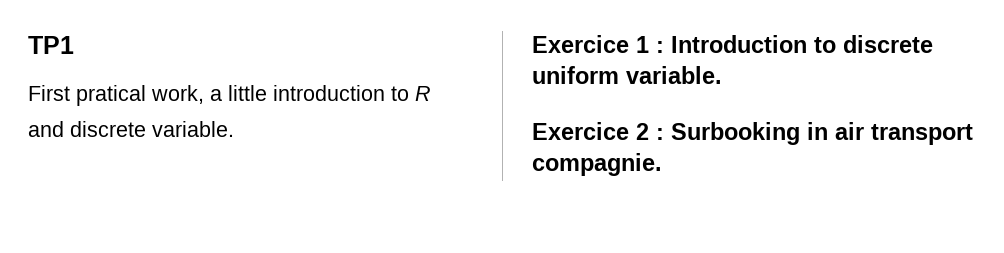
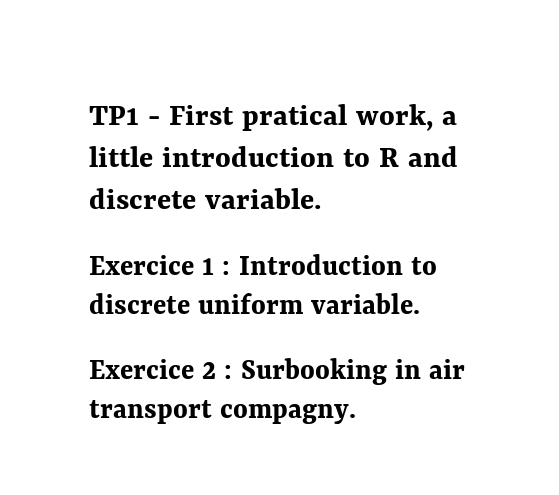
- TP1
- First pratical work, a little introduction to R and discrete variable.
+ TP1 - First pratical work, a little introduction to R and discrete variable.
- Exercice 2 : Surbooking in air transport compagnie.
+ Exercice 2 : Surbooking in air transport compagny.

